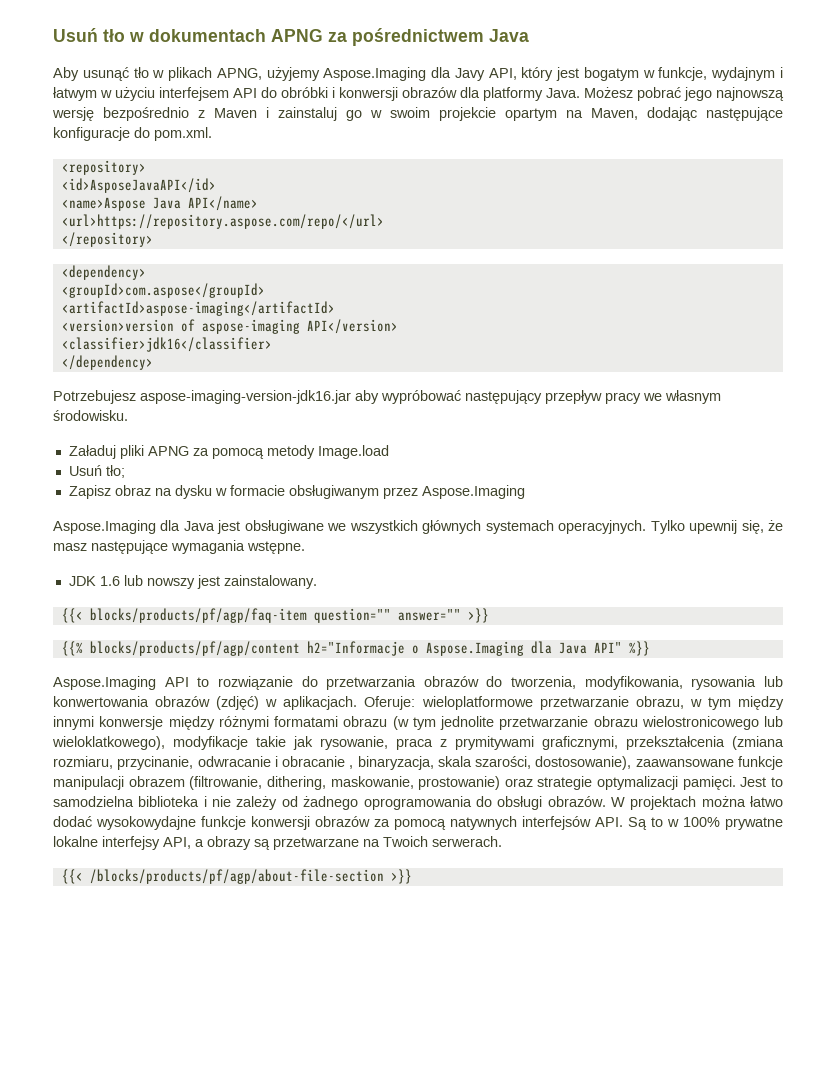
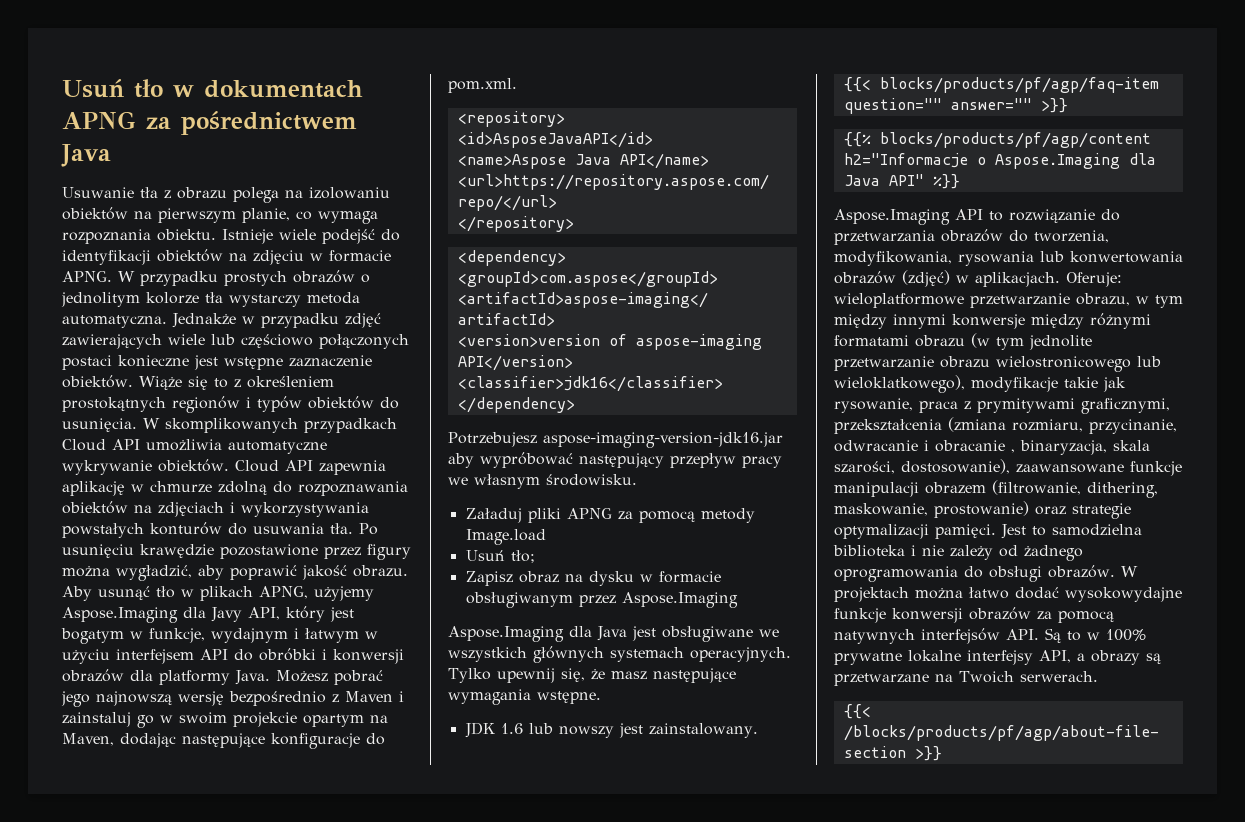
+ Usuwanie tła z obrazu polega na izolowaniu obiektów na pierwszym planie, co wymaga rozpoznania obiektu. Istnieje wiele podejść do identyfikacji obiektów na zdjęciu w formacie APNG. W przypadku prostych obrazów o jednolitym kolorze tła wystarczy metoda automatyczna. Jednakże w przypadku zdjęć zawierających wiele lub częściowo połączonych postaci konieczne jest wstępne zaznaczenie obiektów. Wiąże się to z określeniem prostokątnych regionów i typów obiektów do usunięcia. W skomplikowanych przypadkach Cloud API umożliwia automatyczne wykrywanie obiektów. Cloud API zapewnia aplikację w chmurze zdolną do rozpoznawania obiektów na zdjęciach i wykorzystywania powstałych konturów do usuwania tła. Po usunięciu krawędzie pozostawione przez figury można wygładzić, aby poprawić jakość obrazu.

